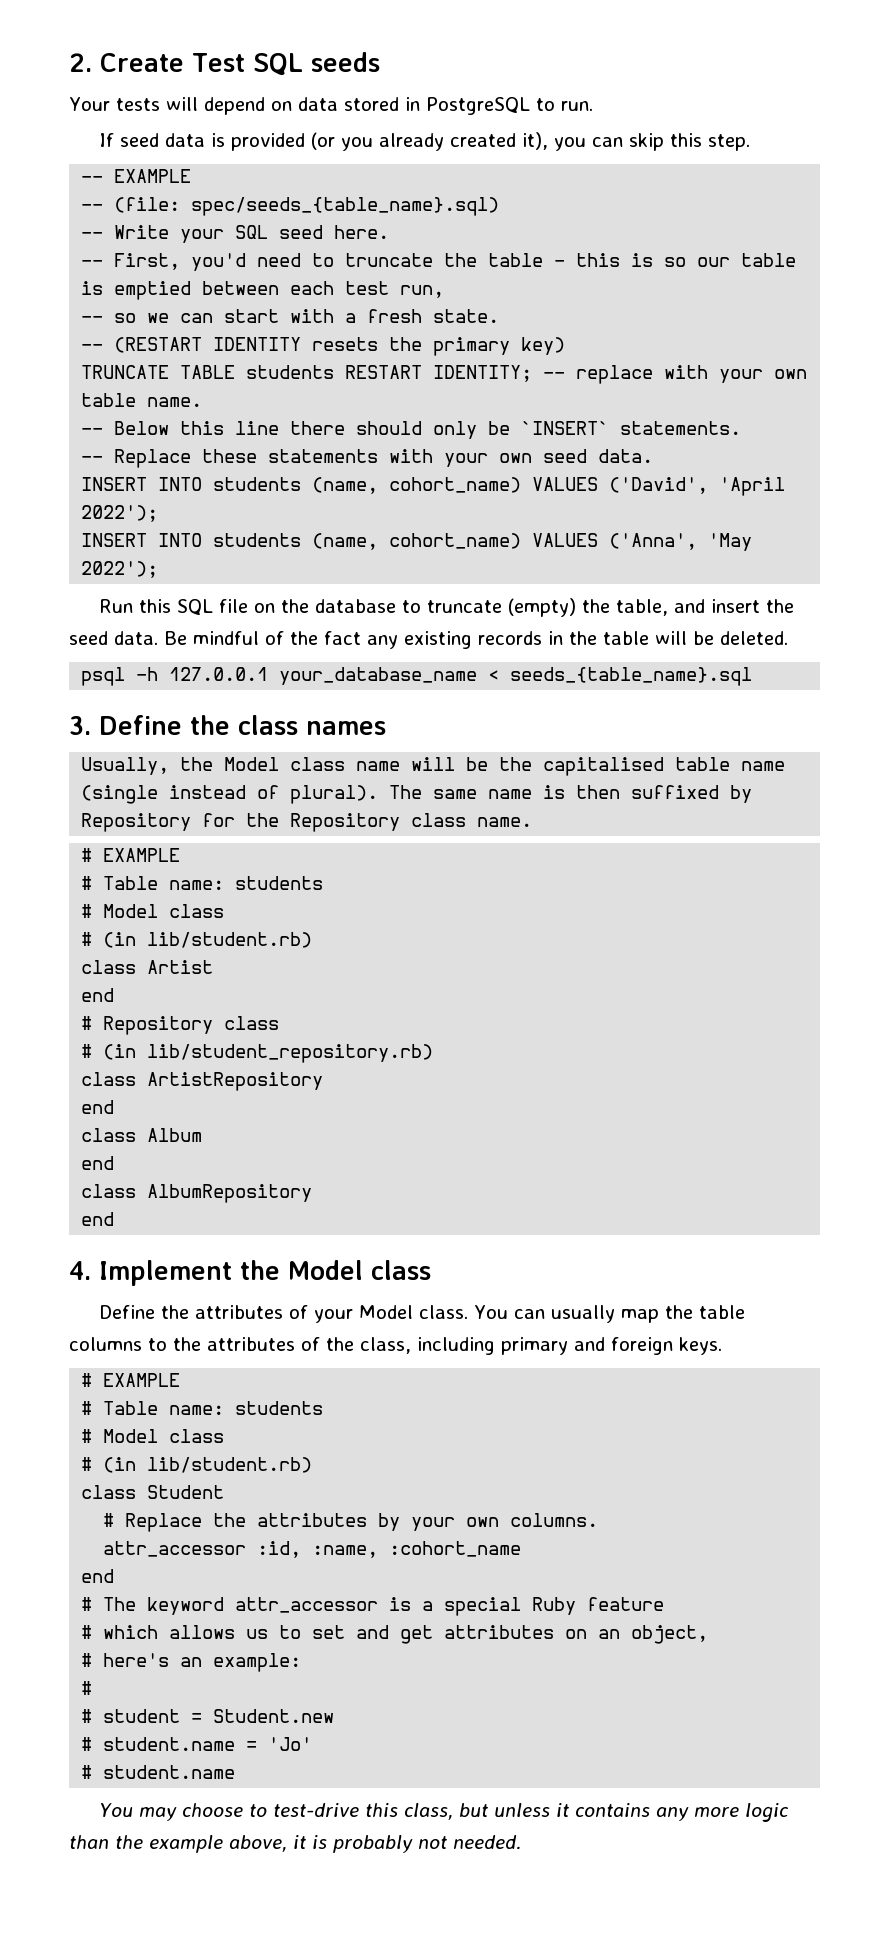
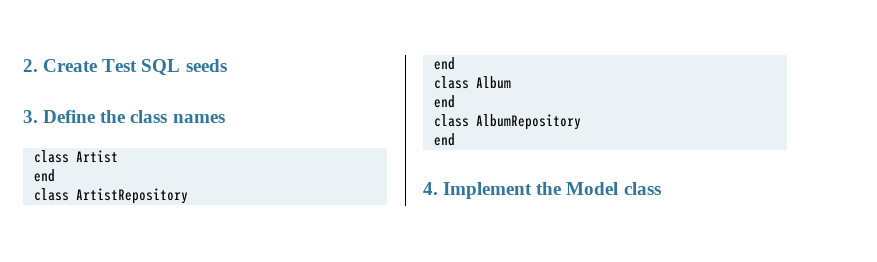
- Your tests will depend on data stored in PostgreSQL to run.
- If seed data is provided (or you already created it), you can skip this step.
- -- EXAMPLE
- -- (file: spec/seeds_{table_name}.sql)
- -- Write your SQL seed here.
- -- First, you'd need to truncate the table - this is so our table is emptied between each test run,
- -- so we can start with a fresh state.
- -- (RESTART IDENTITY resets the primary key)
- TRUNCATE TABLE students RESTART IDENTITY; -- replace with your own table name.
- -- Below this line there should only be `INSERT` statements.
- -- Replace these statements with your own seed data.
- INSERT INTO students (name, cohort_name) VALUES ('David', 'April 2022');
- INSERT INTO students (name, cohort_name) VALUES ('Anna', 'May 2022');
- Run this SQL file on the database to truncate (empty) the table, and insert the seed data. Be mindful of the fact any existing records in the table will be deleted.
- psql -h 127.0.0.1 your_database_name < seeds_{table_name}.sql
- Usually, the Model class name will be the capitalised table name (single instead of plural). The same name is then suffixed by Repository for the Repository class name.
- # EXAMPLE
- # Table name: students
- # Model class
- # (in lib/student.rb)
  class Artist
  end
- # Repository class
- # (in lib/student_repository.rb)
- Define the attributes of your Model class. You can usually map the table columns to the attributes of the class, including primary and foreign keys.
- # EXAMPLE
- # Table name: students
- # Model class
- # (in lib/student.rb)
- class Student
- # Replace the attributes by your own columns.
- attr_accessor :id, :name, :cohort_name
- end
- # The keyword attr_accessor is a special Ruby feature
- # which allows us to set and get attributes on an object,
- # here's an example:
- #
- # student = Student.new
- # student.name = 'Jo'
- # student.name
- You may choose to test-drive this class, but unless it contains any more logic than the example above, it is probably not needed.

